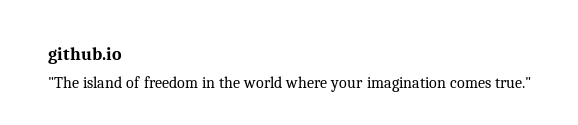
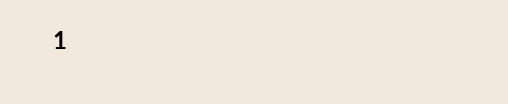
- github.io
- "The island of freedom in the world where your imagination comes true."
+ 1

